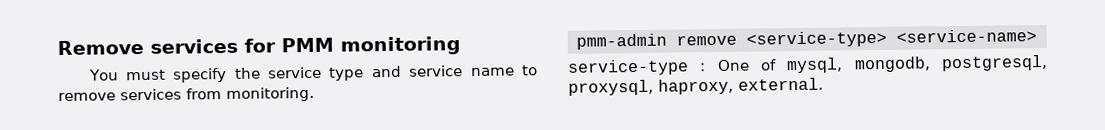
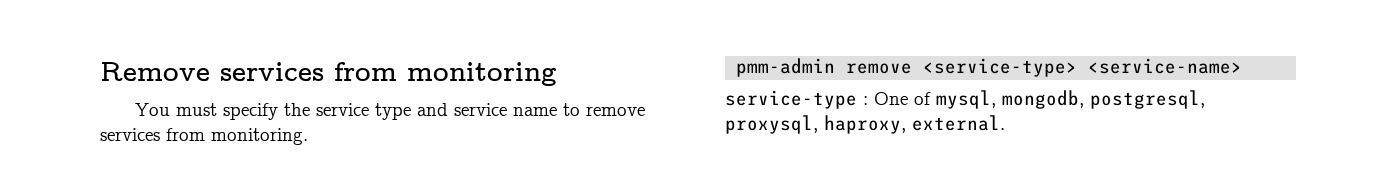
- Remove services for PMM monitoring
+ Remove services from monitoring

